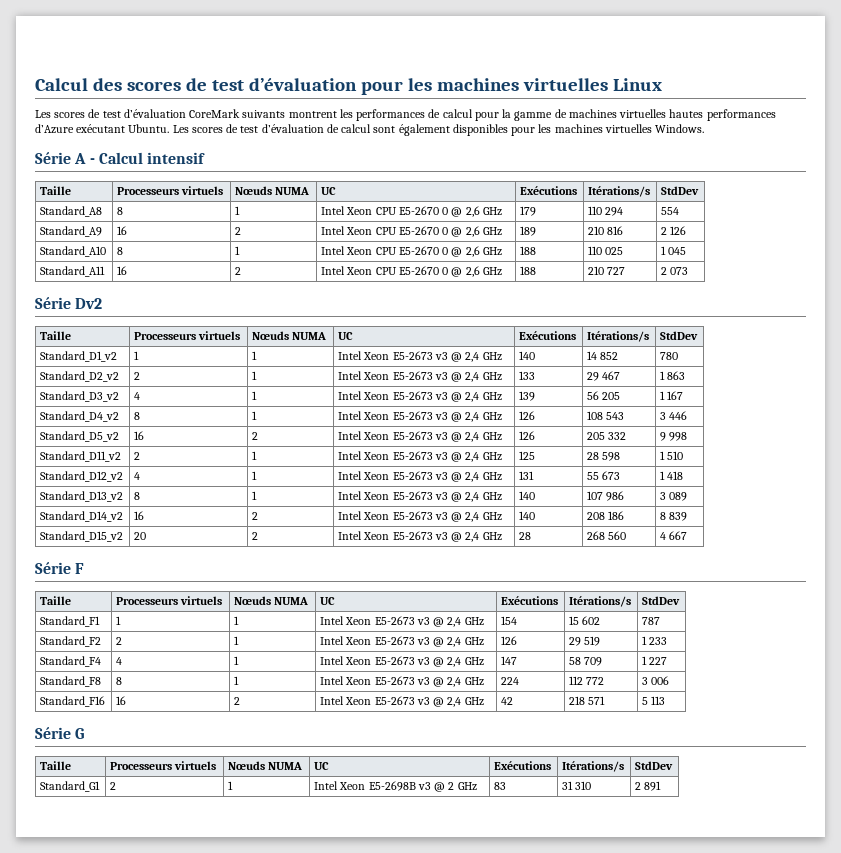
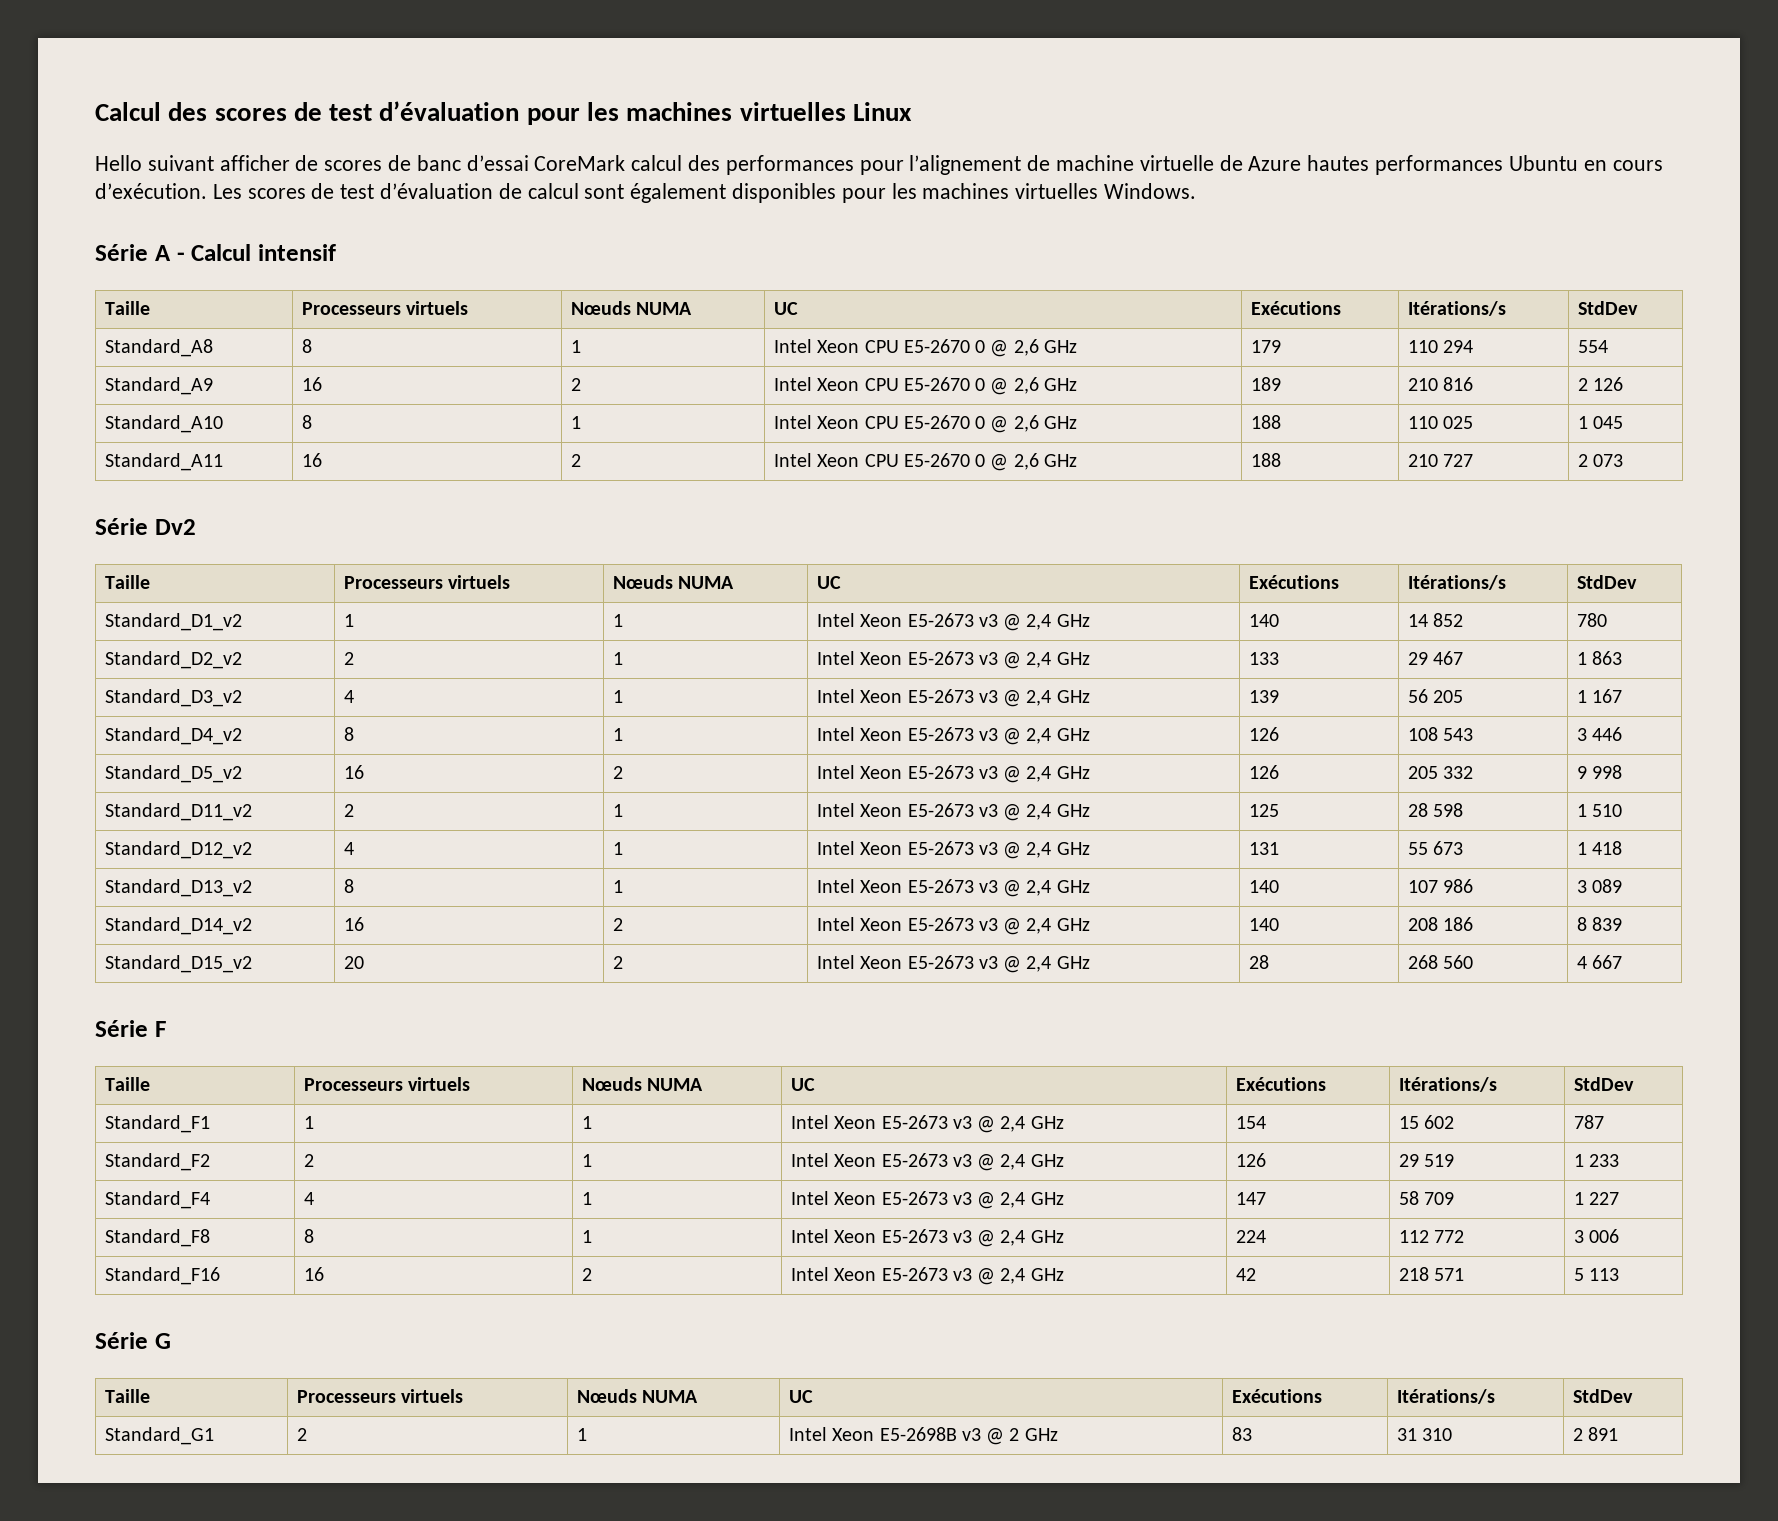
- Les scores de test d’évaluation CoreMark suivants montrent les performances de calcul pour la gamme de machines virtuelles hautes performances d’Azure exécutant Ubuntu.
+ Hello suivant afficher de scores de banc d’essai CoreMark calcul des performances pour l’alignement de machine virtuelle de Azure hautes performances Ubuntu en cours d’exécution.

